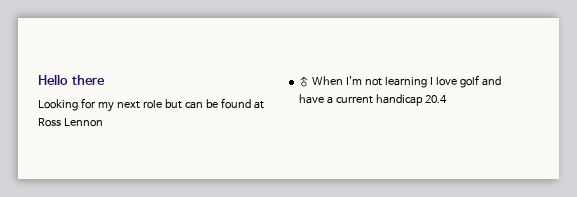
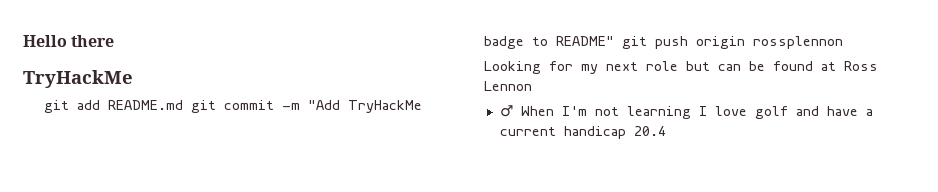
  Hello there
+ TryHackMe
+ git add README.md git commit -m "Add TryHackMe badge to README" git push origin rossplennon

